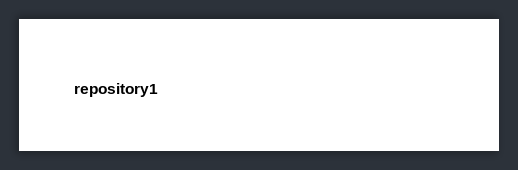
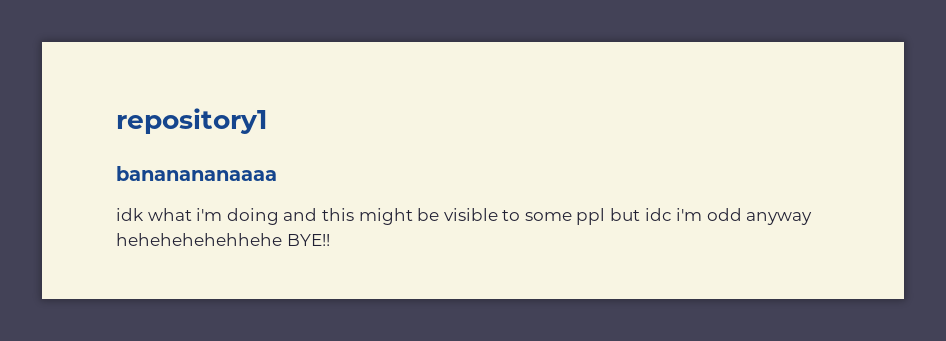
+ bananananaaaa
+ idk what i'm doing and this might be visible to some ppl but idc i'm odd anyway hehehehehehhehe BYE!!

